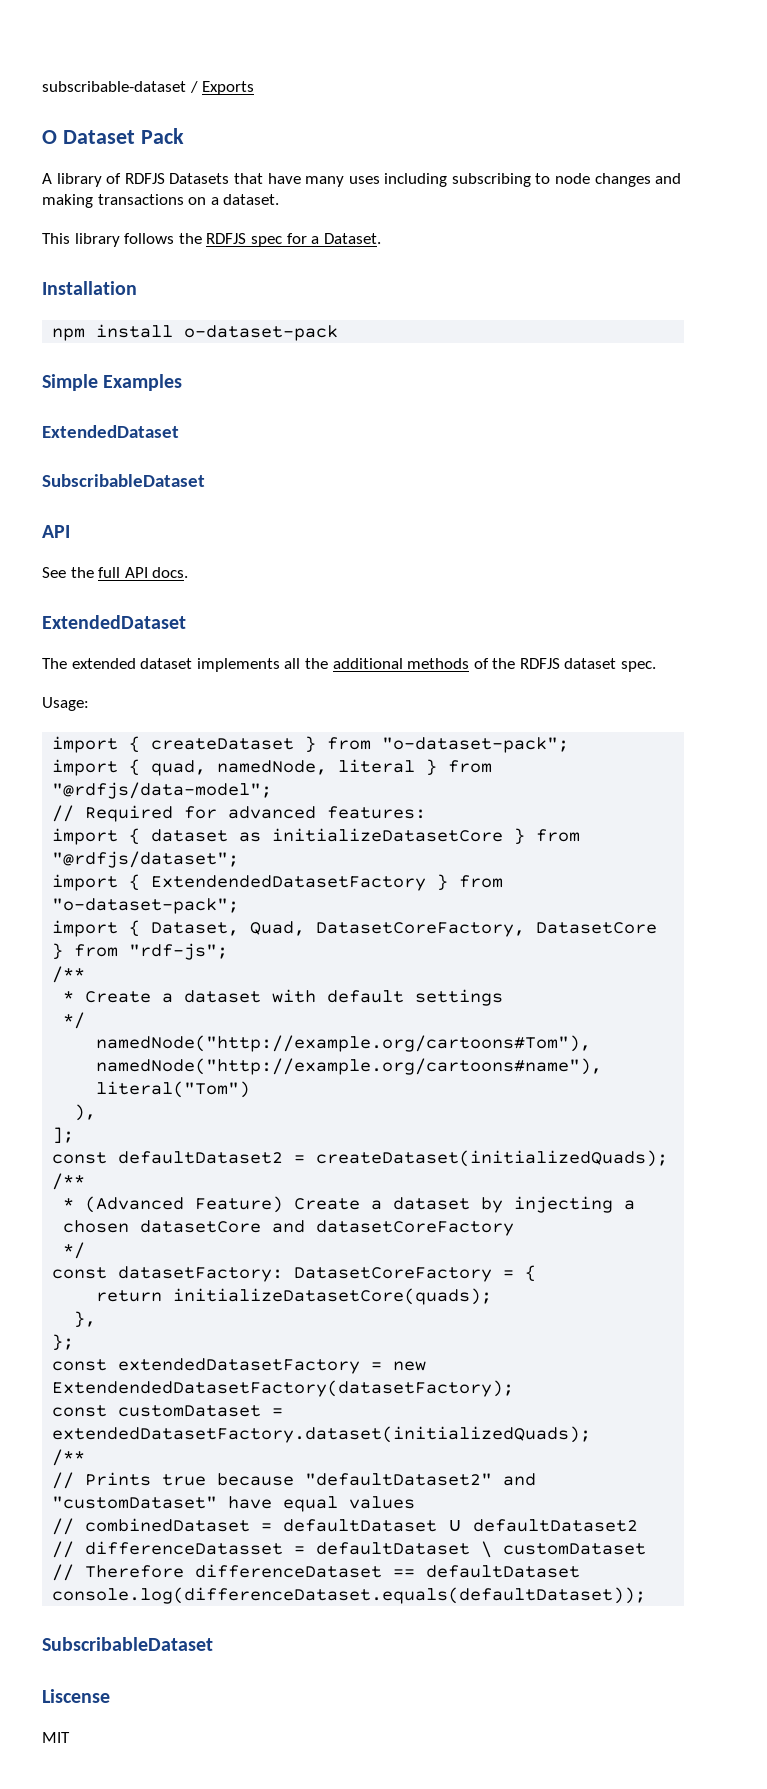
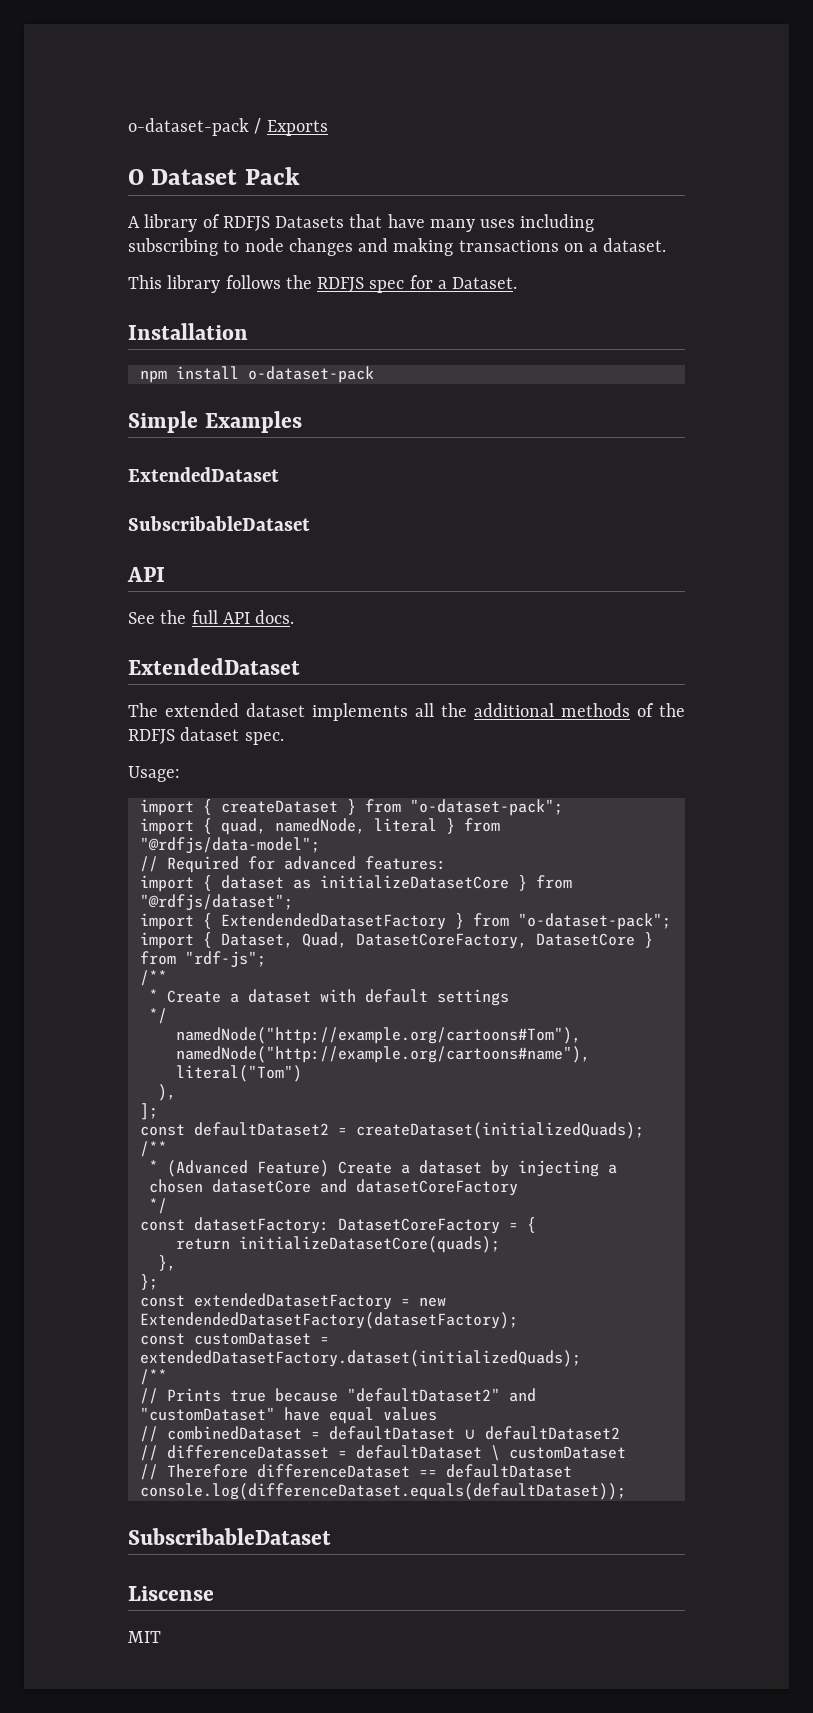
- subscribable-dataset / Exports
+ o-dataset-pack / Exports

